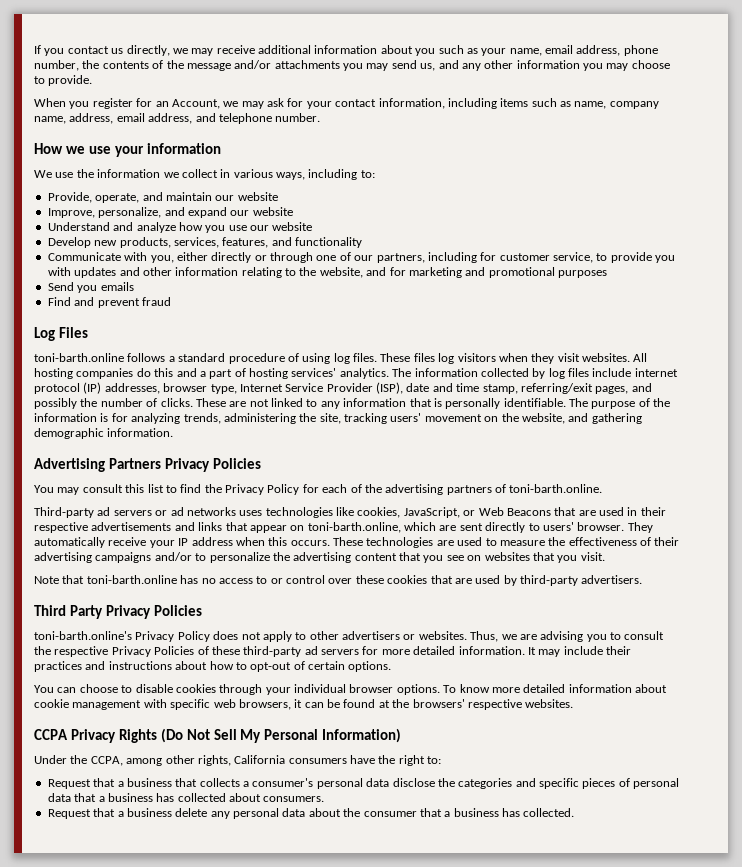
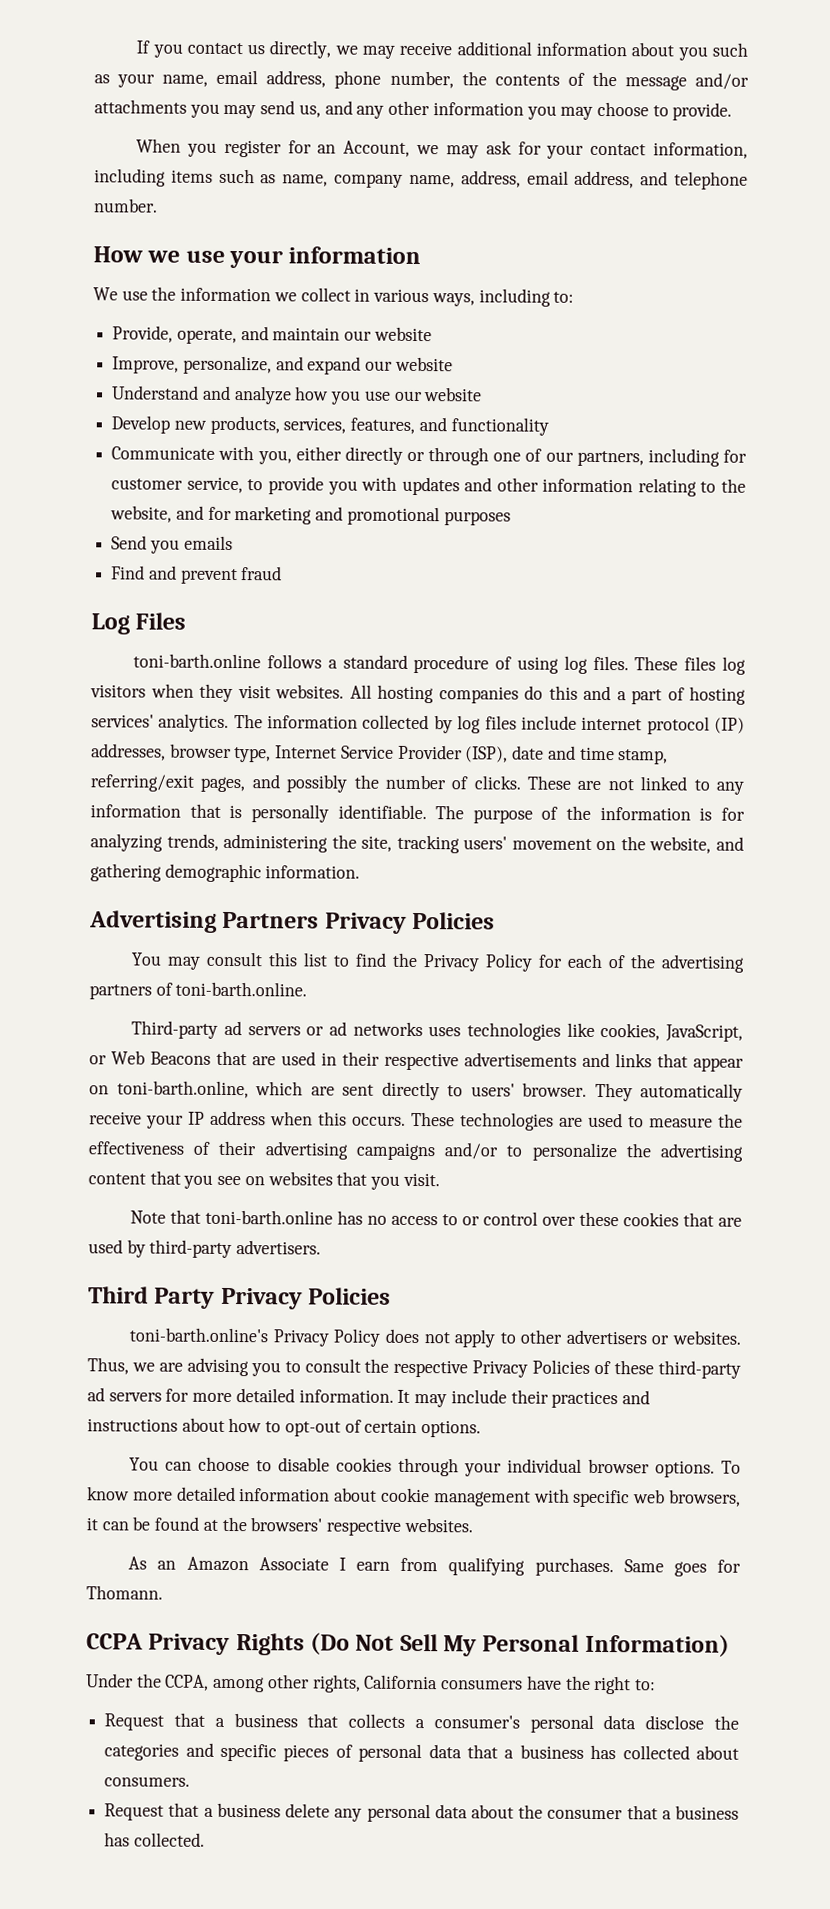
+ As an Amazon Associate I earn from qualifying purchases. Same goes for Thomann.

